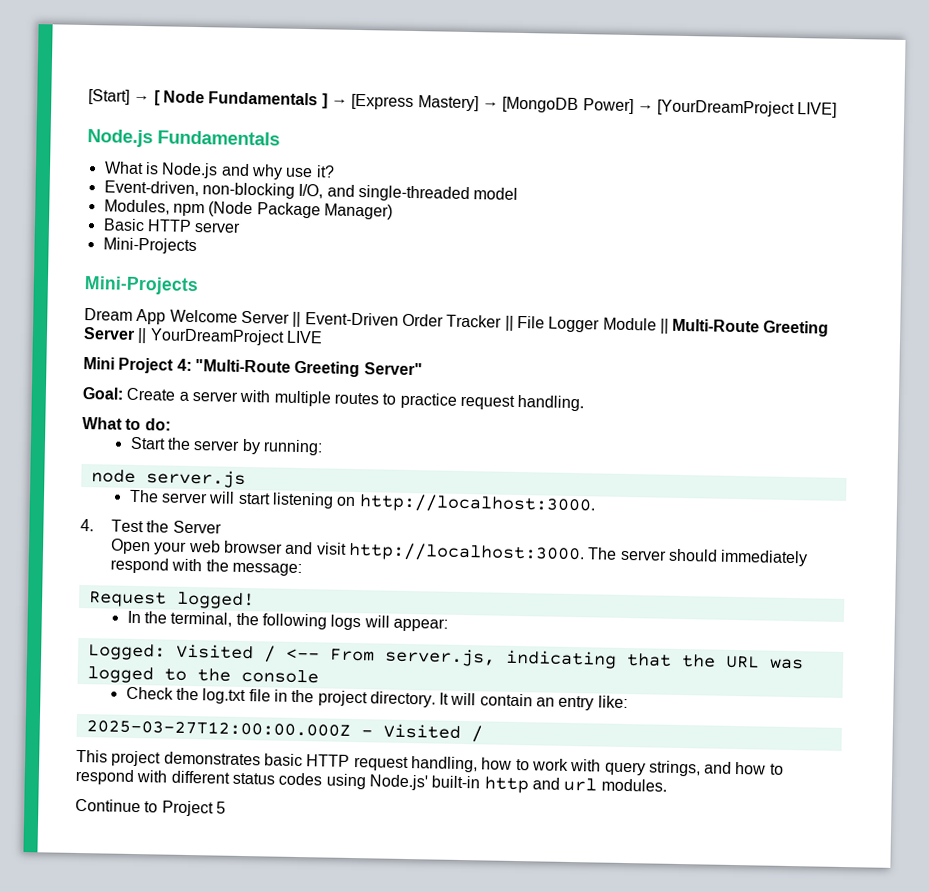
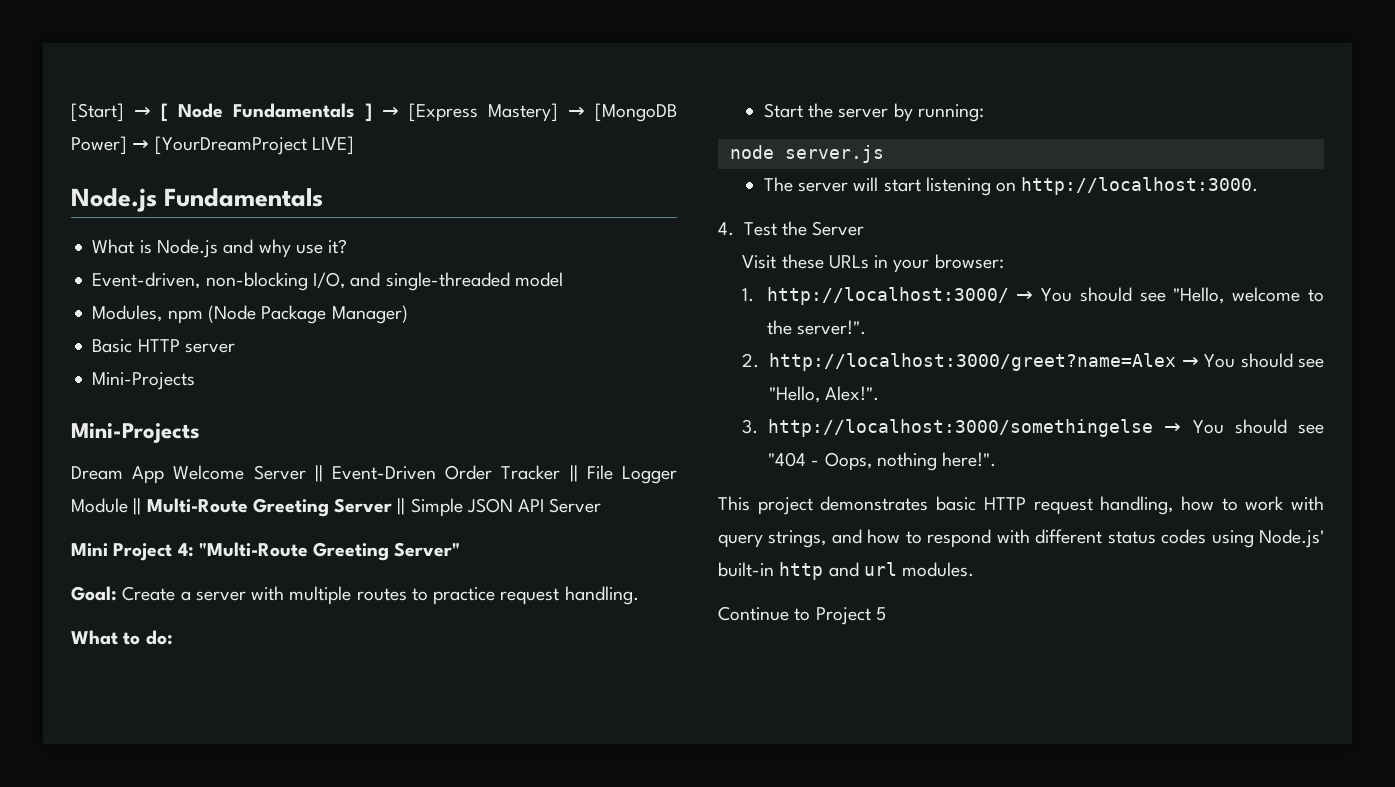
- Dream App Welcome Server || Event-Driven Order Tracker || File Logger Module || Multi-Route Greeting Server || YourDreamProject LIVE
+ Dream App Welcome Server || Event-Driven Order Tracker || File Logger Module || Multi-Route Greeting Server || Simple JSON API Server
- Open your web browser and visit http://localhost:3000. The server should immediately respond with the message:
- Request logged!
- In the terminal, the following logs will appear:
- Logged: Visited / <-- From server.js, indicating that the URL was logged to the console
- Check the log.txt file in the project directory. It will contain an entry like:
- 2025-03-27T12:00:00.000Z - Visited /
+ Visit these URLs in your browser:
+ 1. http://localhost:3000/ → You should see "Hello, welcome to the server!".
+ 2. http://localhost:3000/greet?name=Alex → You should see "Hello, Alex!".
+ 3. http://localhost:3000/somethingelse → You should see "404 - Oops, nothing here!".

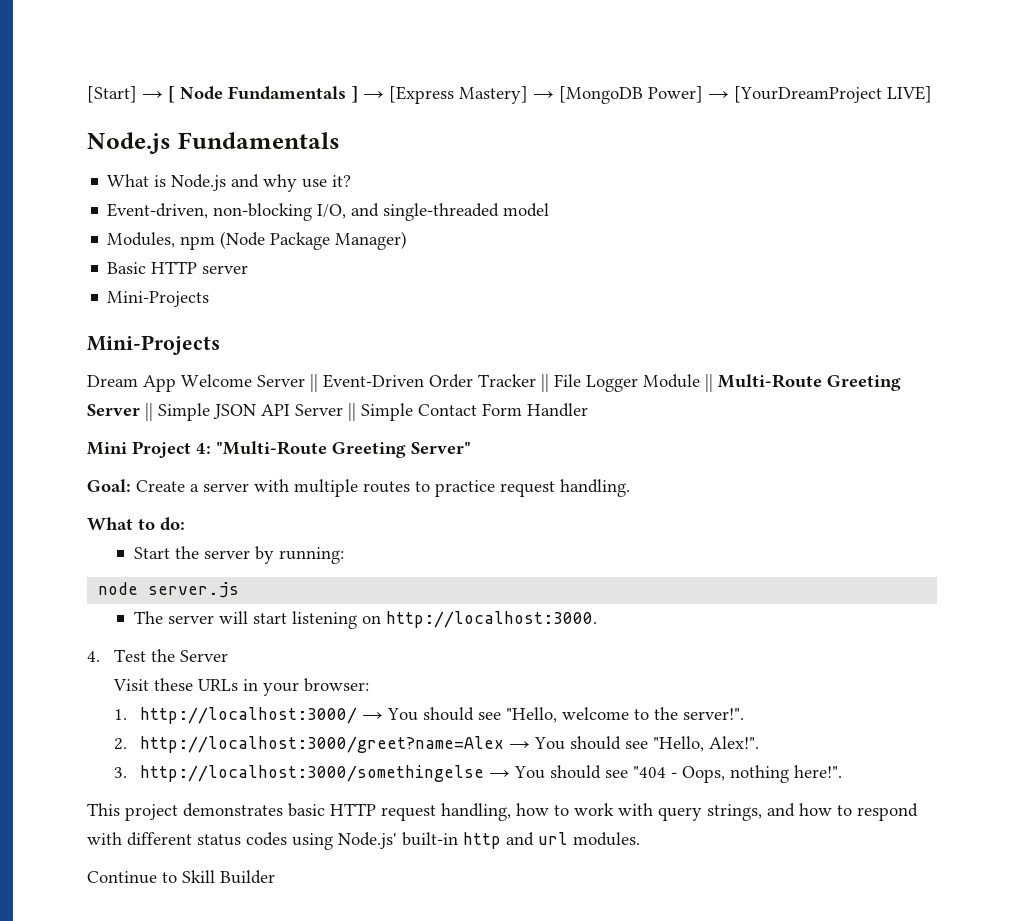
- Dream App Welcome Server || Event-Driven Order Tracker || File Logger Module || Multi-Route Greeting Server || Simple JSON API Server
+ Dream App Welcome Server || Event-Driven Order Tracker || File Logger Module || Multi-Route Greeting Server || Simple JSON API Server || Simple Contact Form Handler
- Continue to Project 5
+ Continue to Skill Builder

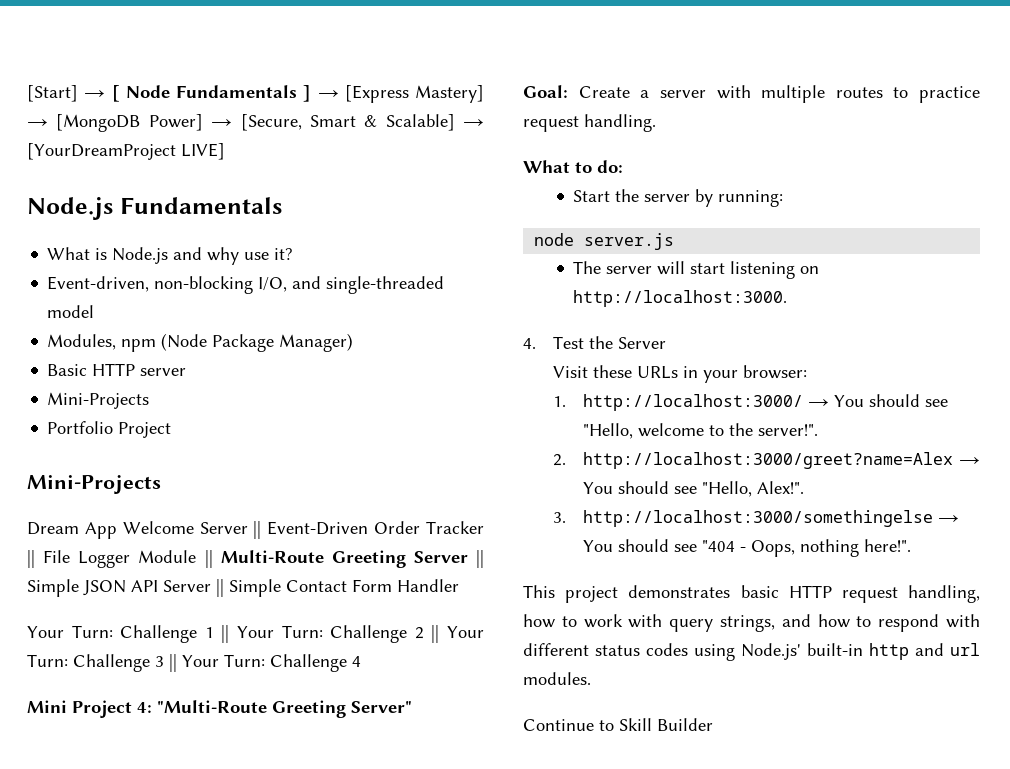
- [Start] → [ Node Fundamentals ] → [Express Mastery] → [MongoDB Power] → [YourDreamProject LIVE]
+ [Start] → [ Node Fundamentals ] → [Express Mastery] → [MongoDB Power] → [Secure, Smart & Scalable] → [YourDreamProject LIVE]
+ Portfolio Project
+ Your Turn: Challenge 1 || Your Turn: Challenge 2 || Your Turn: Challenge 3 || Your Turn: Challenge 4

